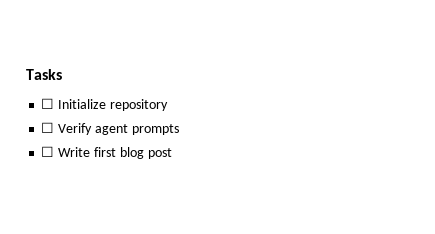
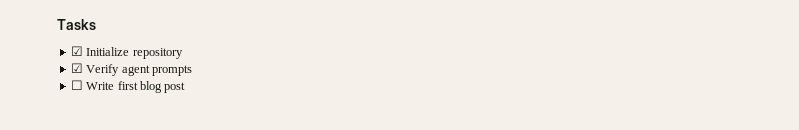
- ☐ Initialize repository
+ ☑ Initialize repository
- ☐ Verify agent prompts
+ ☑ Verify agent prompts

